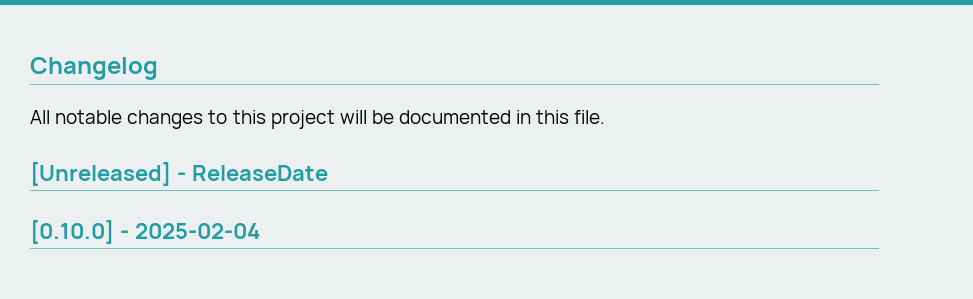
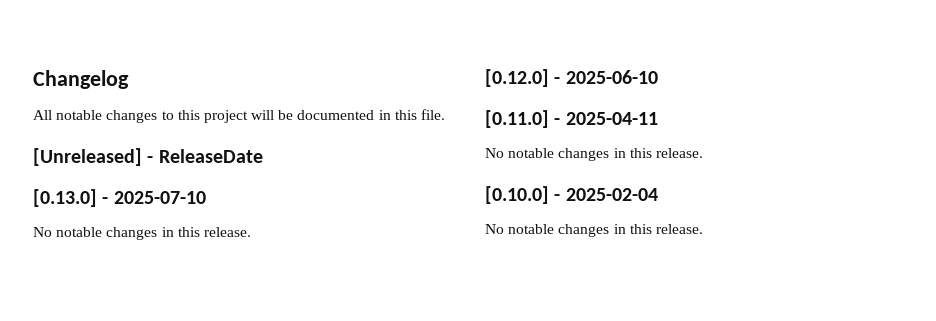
+ [0.13.0] - 2025-07-10
+ No notable changes in this release.
+ [0.12.0] - 2025-06-10
+ [0.11.0] - 2025-04-11
+ No notable changes in this release.
  [0.10.0] - 2025-02-04
+ No notable changes in this release.

